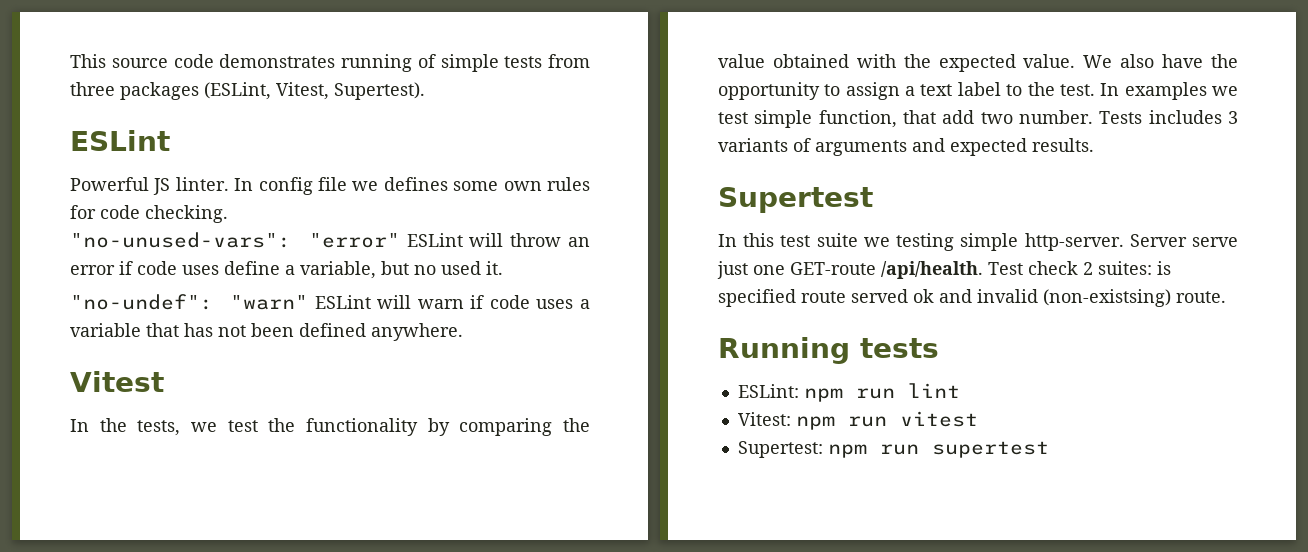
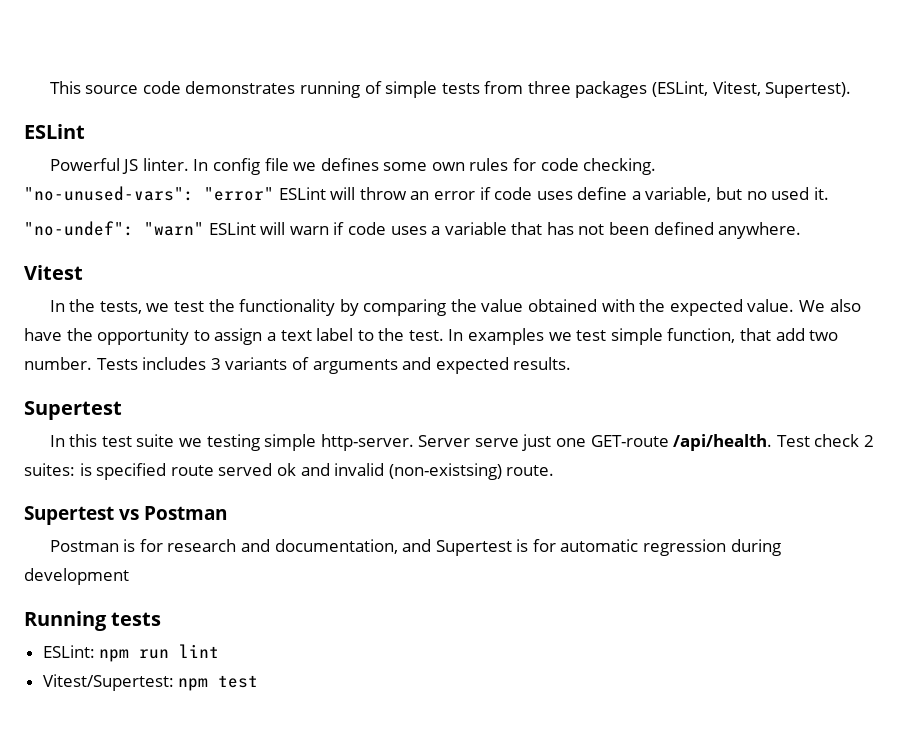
+ Supertest vs Postman
+ Postman is for research and documentation, and Supertest is for automatic regression during development
- Vitest: npm run vitest
- Supertest: npm run supertest
+ Vitest/Supertest: npm test

